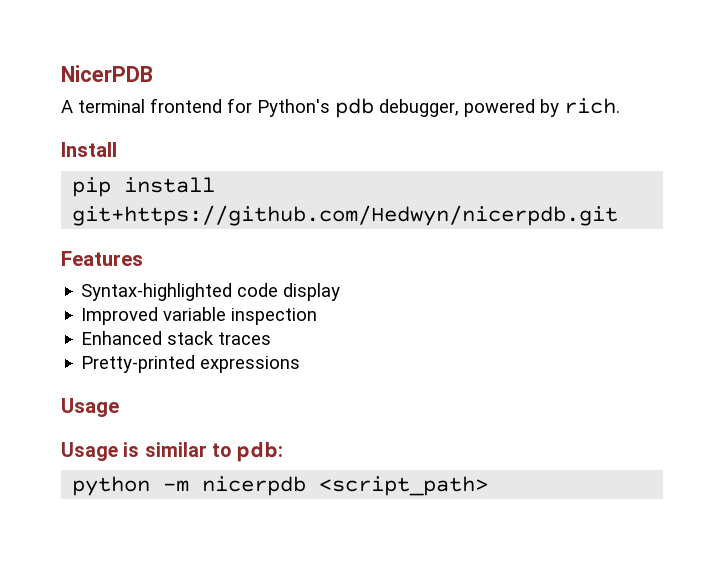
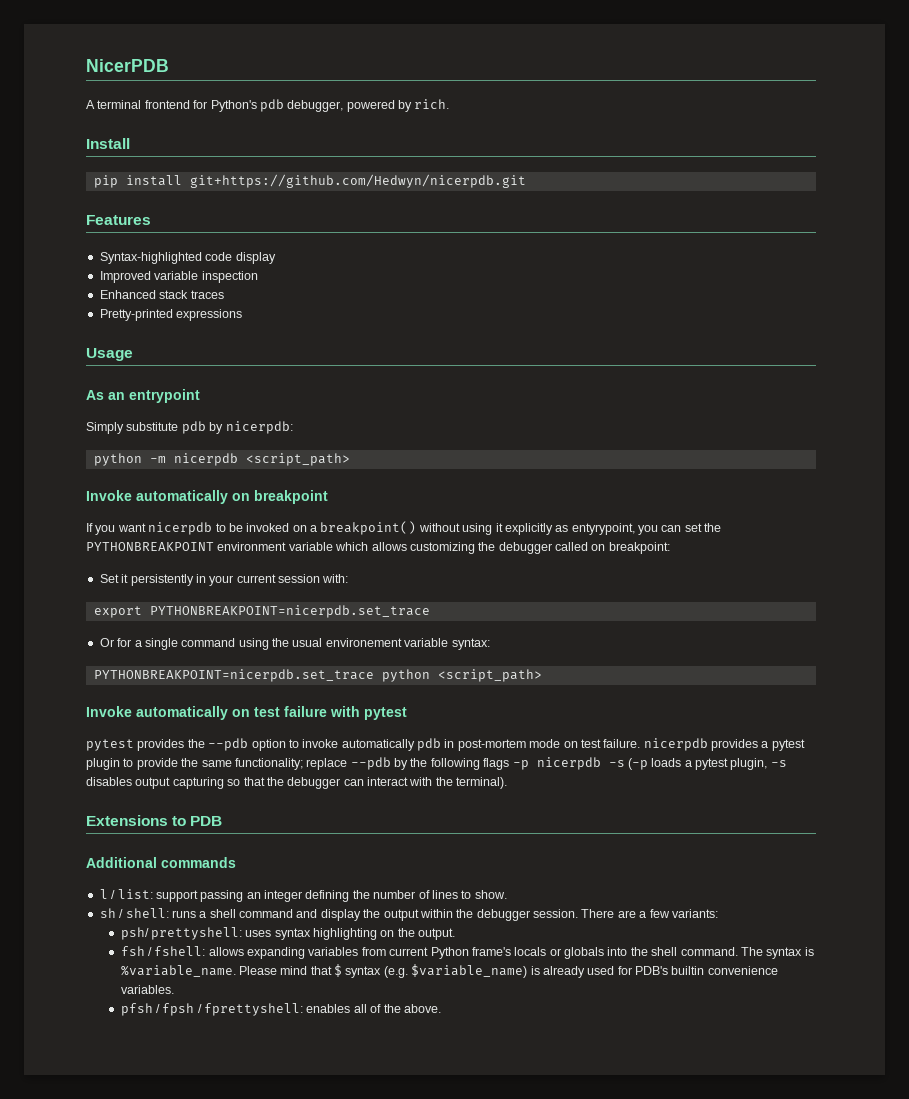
- Usage is similar to pdb:
+ As an entrypoint
+ Simply substitute pdb by nicerpdb:
  python -m nicerpdb <script_path>
+ Invoke automatically on breakpoint
+ If you want nicerpdb to be invoked on a breakpoint() without using it explicitly as entyrypoint, you can set the PYTHONBREAKPOINT environment variable which allows customizing the debugger called on breakpoint:
+ Set it persistently in your current session with:
+ export PYTHONBREAKPOINT=nicerpdb.set_trace
+ Or for a single command using the usual environement variable syntax:
+ PYTHONBREAKPOINT=nicerpdb.set_trace python <script_path>
+ Invoke automatically on test failure with pytest
+ pytest provides the --pdb option to invoke automatically pdb in post-mortem mode on test failure. nicerpdb provides a pytest plugin to provide the same functionality; replace --pdb by the following flags -p nicerpdb -s (-p loads a pytest plugin, -s disables output capturing so that the debugger can interact with the terminal).
+ Extensions to PDB
+ Additional commands
+ l / list: support passing an integer defining the number of lines to show.
+ sh / shell: runs a shell command and display the output within the debugger session. There are a few variants:
+ psh/ prettyshell: uses syntax highlighting on the output.
+ fsh / fshell: allows expanding variables from current Python frame's locals or globals into the shell command. The syntax is %variable_name. Please mind that $ syntax (e.g. $variable_name) is already used for PDB's builtin convenience variables.
+ pfsh / fpsh / fprettyshell: enables all of the above.

